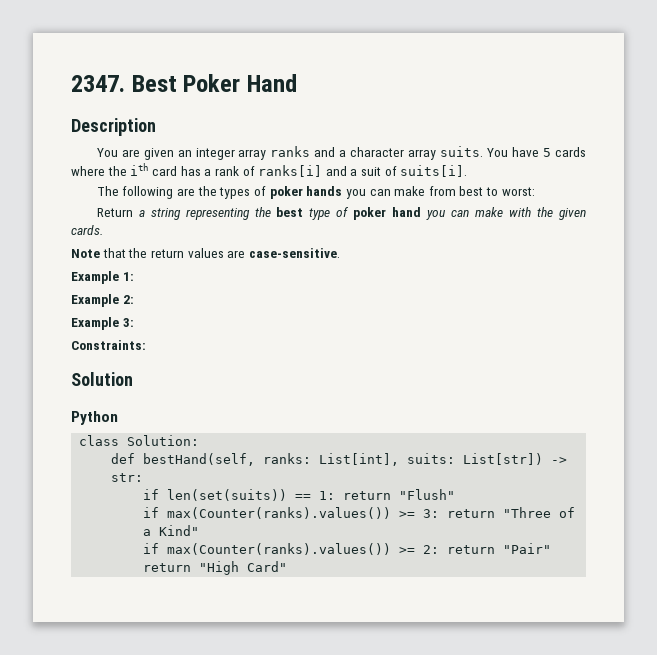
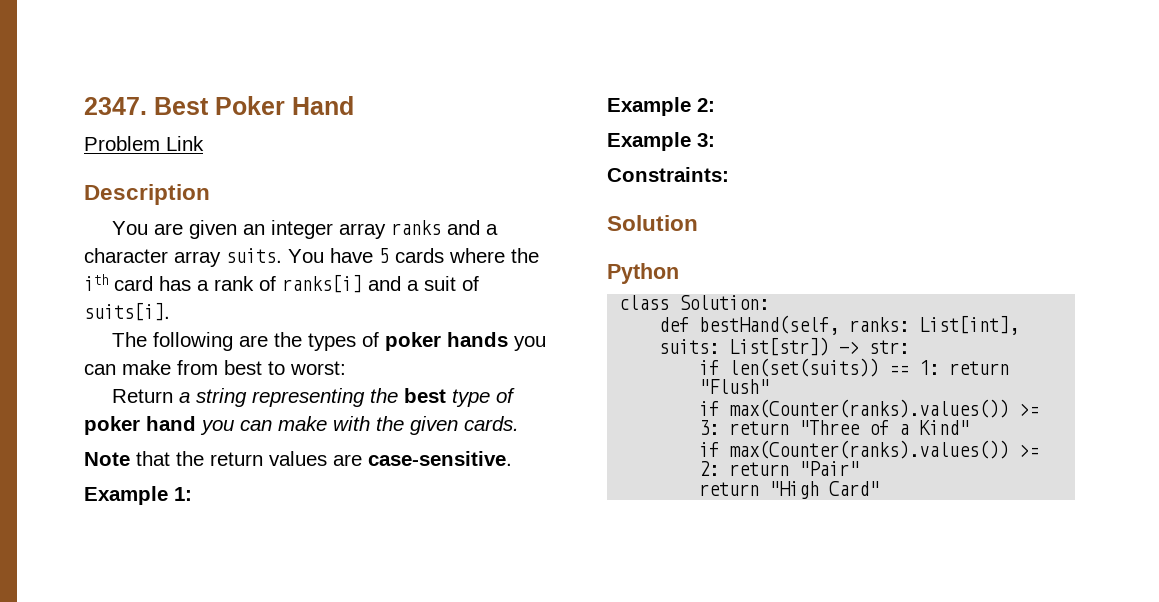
+ Problem Link

